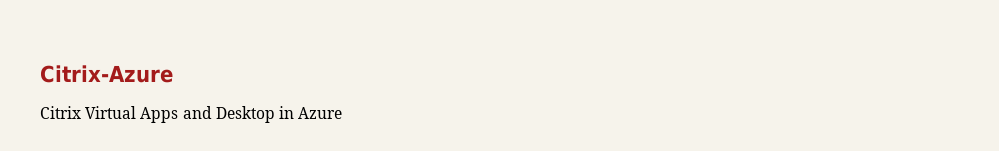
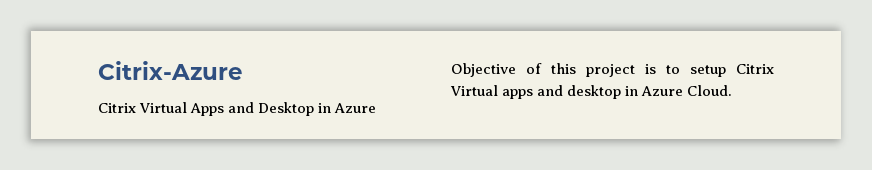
- Citrix Virtual Apps and Desktop in Azure
+ Citrix Virtual Apps and Desktop in Azure Objective of this project is to setup Citrix Virtual apps and desktop in Azure Cloud.

